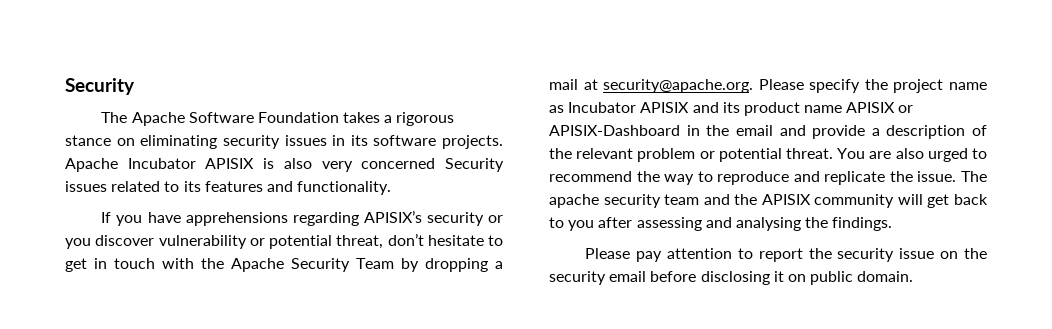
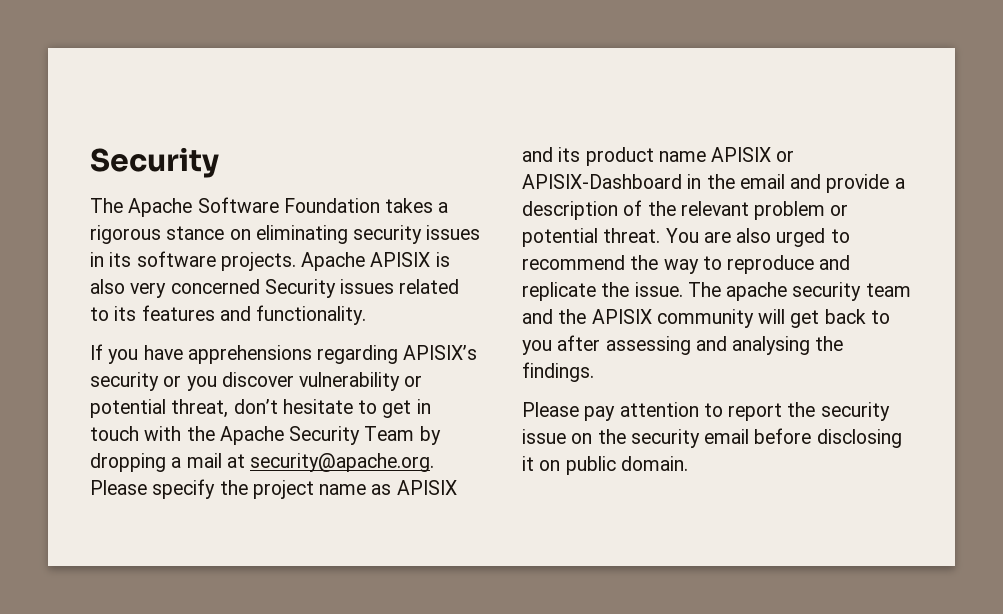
- Apache Incubator APISIX is also very concerned Security issues related to its features and functionality.
+ Apache APISIX is also very concerned Security issues related to its features and functionality.
- If you have apprehensions regarding APISIX’s security or you discover vulnerability or potential threat, don’t hesitate to get in touch with the Apache Security Team by dropping a mail at security@apache.org. Please specify the project name as Incubator APISIX and its product name APISIX or APISIX-Dashboard in the email and provide a description of the relevant problem or potential threat.
+ If you have apprehensions regarding APISIX’s security or you discover vulnerability or potential threat, don’t hesitate to get in touch with the Apache Security Team by dropping a mail at security@apache.org. Please specify the project name as APISIX and its product name APISIX or APISIX-Dashboard in the email and provide a description of the relevant problem or potential threat.

